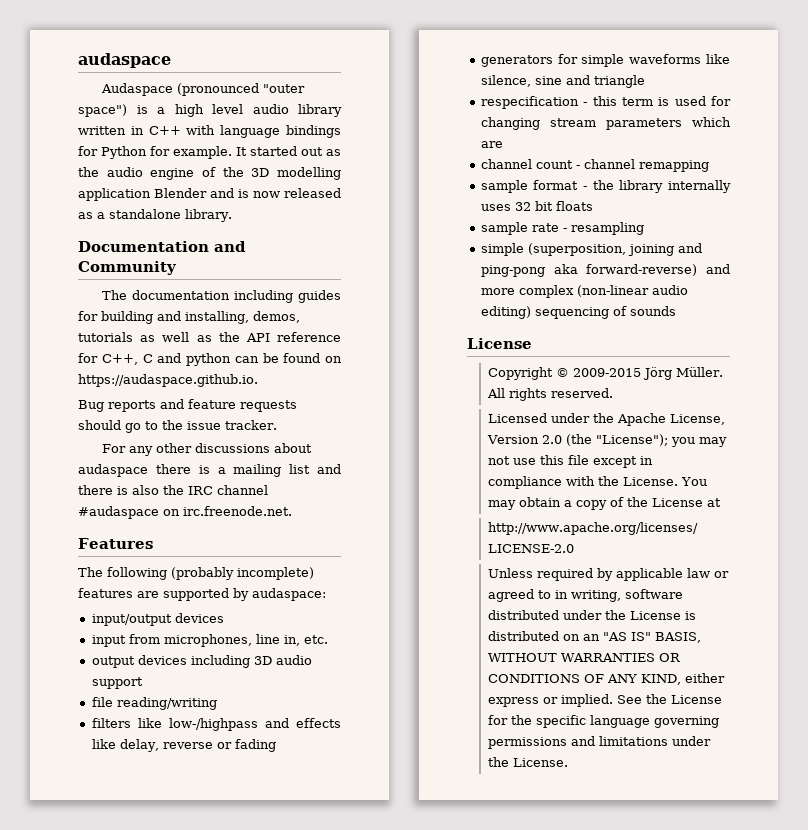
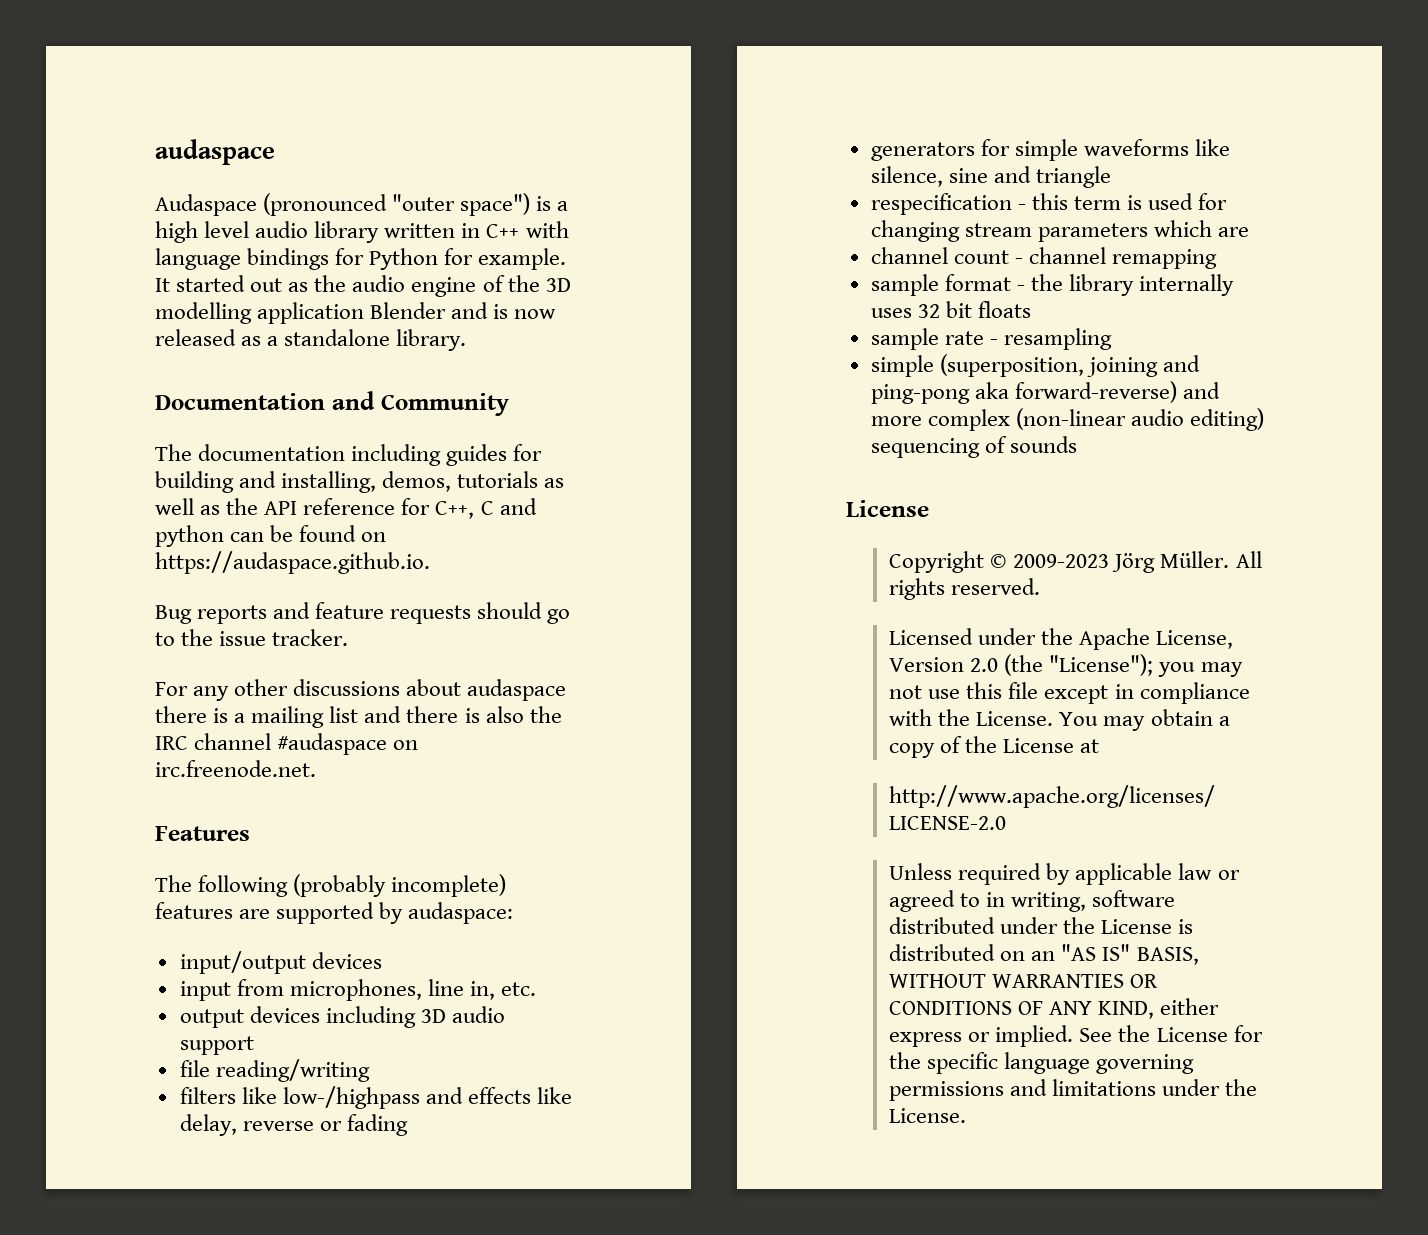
- Copyright © 2009-2015 Jörg Müller.
+ Copyright © 2009-2023 Jörg Müller.

